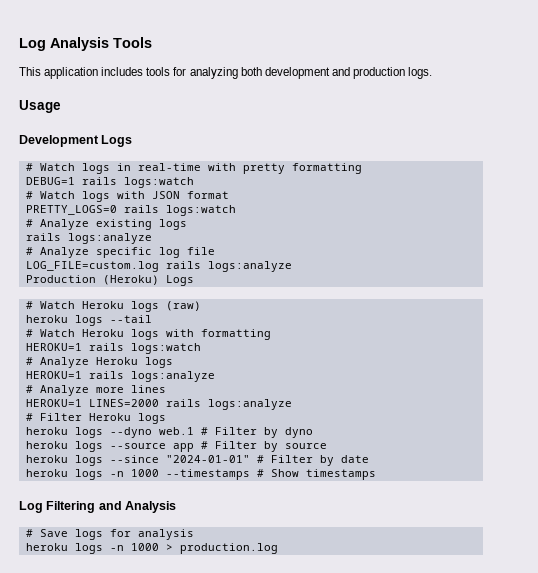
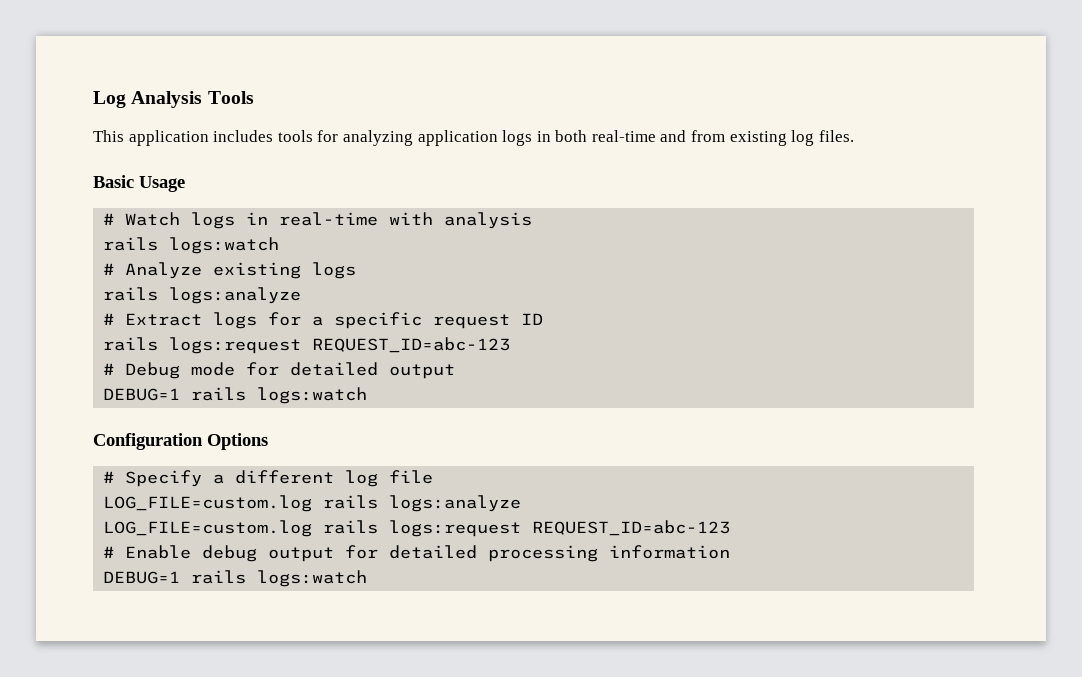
- This application includes tools for analyzing both development and production logs.
- Usage
+ This application includes tools for analyzing application logs in both real-time and from existing log files.
+ Basic Usage
- Development Logs
- # Watch logs in real-time with pretty formatting
- DEBUG=1 rails logs:watch
- # Watch logs with JSON format
- PRETTY_LOGS=0 rails logs:watch
+ # Watch logs in real-time with analysis
+ rails logs:watch
- # Analyze specific log file
+ # Extract logs for a specific request ID
+ rails logs:request REQUEST_ID=abc-123
+ # Debug mode for detailed output
+ DEBUG=1 rails logs:watch
+ Configuration Options
+ # Specify a different log file
- Production (Heroku) Logs
- # Watch Heroku logs (raw)
- heroku logs --tail
- # Watch Heroku logs with formatting
- HEROKU=1 rails logs:watch
- # Analyze Heroku logs
- HEROKU=1 rails logs:analyze
- # Analyze more lines
- HEROKU=1 LINES=2000 rails logs:analyze
- # Filter Heroku logs
- heroku logs --dyno web.1 # Filter by dyno
- heroku logs --source app # Filter by source
- heroku logs --since "2024-01-01" # Filter by date
- heroku logs -n 1000 --timestamps # Show timestamps
- Log Filtering and Analysis
- # Save logs for analysis
- heroku logs -n 1000 > production.log
+ LOG_FILE=custom.log rails logs:request REQUEST_ID=abc-123
+ # Enable debug output for detailed processing information
+ DEBUG=1 rails logs:watch

